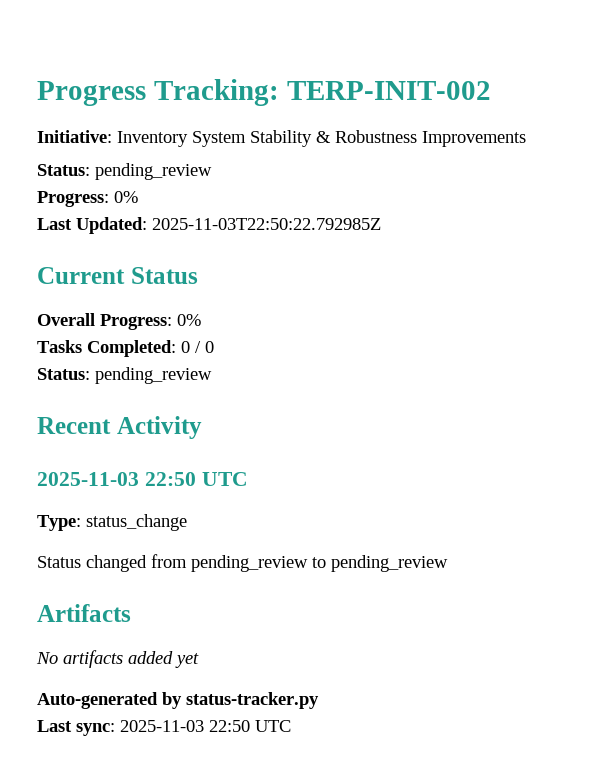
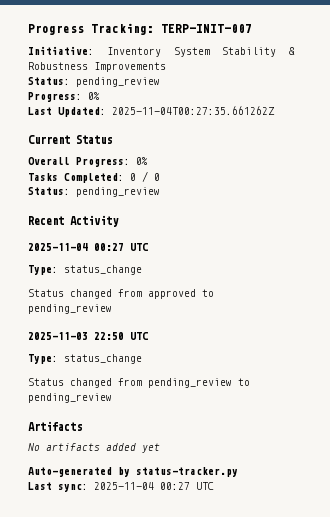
- Progress Tracking: TERP-INIT-002
+ Progress Tracking: TERP-INIT-007
- Last Updated: 2025-11-03T22:50:22.792985Z
+ Last Updated: 2025-11-04T00:27:35.661262Z
  Recent Activity
+ 2025-11-04 00:27 UTC
+ Type: status_change
+ Status changed from approved to pending_review
- Last sync: 2025-11-03 22:50 UTC
+ Last sync: 2025-11-04 00:27 UTC

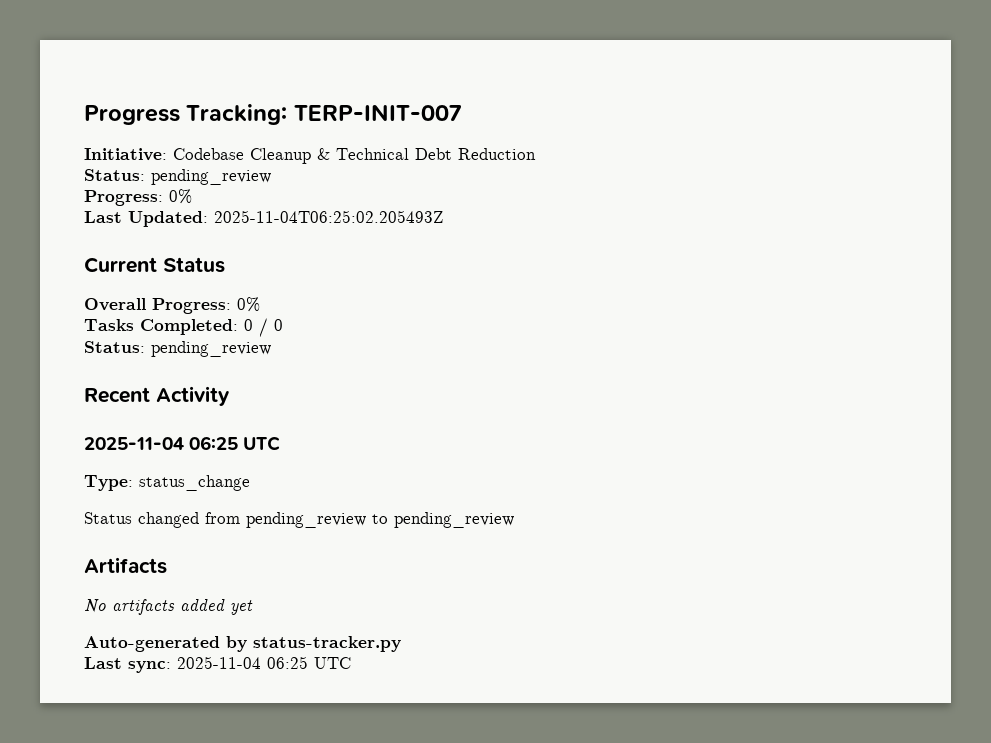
- Initiative: Inventory System Stability & Robustness Improvements
+ Initiative: Codebase Cleanup & Technical Debt Reduction
- Last Updated: 2025-11-04T00:27:35.661262Z
+ Last Updated: 2025-11-04T06:25:02.205493Z
  Recent Activity
- 2025-11-04 00:27 UTC
- Type: status_change
- Status changed from approved to pending_review
- 2025-11-03 22:50 UTC
+ 2025-11-04 06:25 UTC
- Last sync: 2025-11-04 00:27 UTC
+ Last sync: 2025-11-04 06:25 UTC

